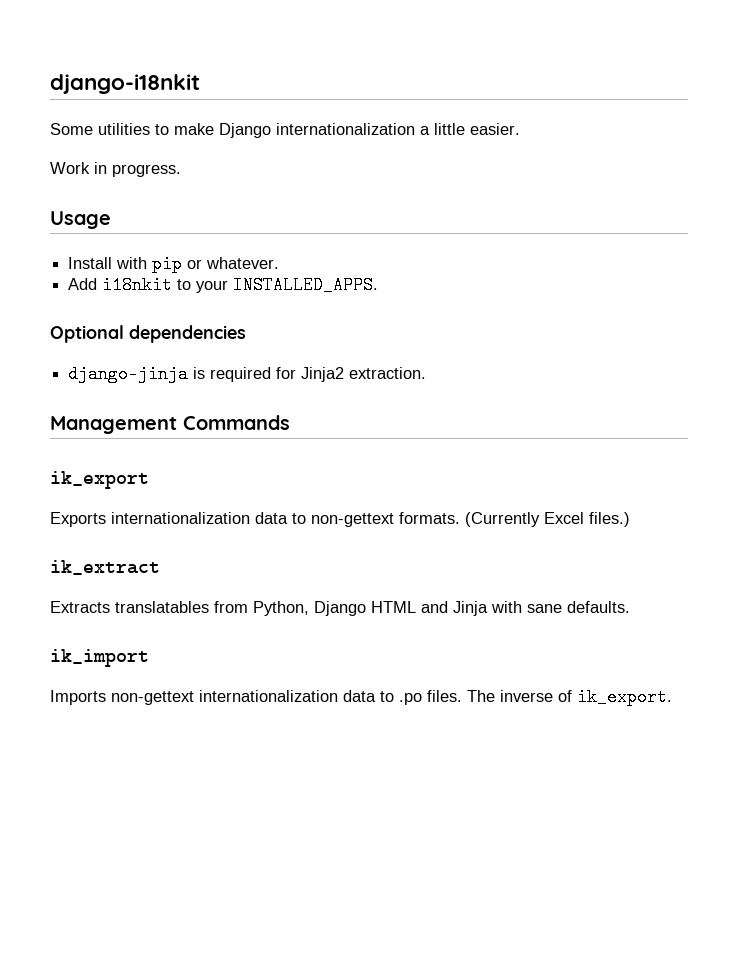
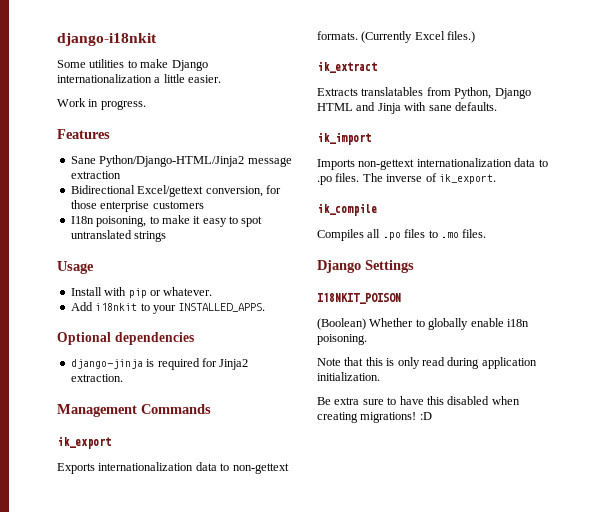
+ Features
+ Sane Python/Django-HTML/Jinja2 message extraction
+ Bidirectional Excel/gettext conversion, for those enterprise customers
+ I18n poisoning, to make it easy to spot untranslated strings
+ ik_compile
+ Compiles all .po files to .mo files.
+ Django Settings
+ I18NKIT_POISON
+ (Boolean) Whether to globally enable i18n poisoning.
+ Note that this is only read during application initialization.
+ Be extra sure to have this disabled when creating migrations! :D

